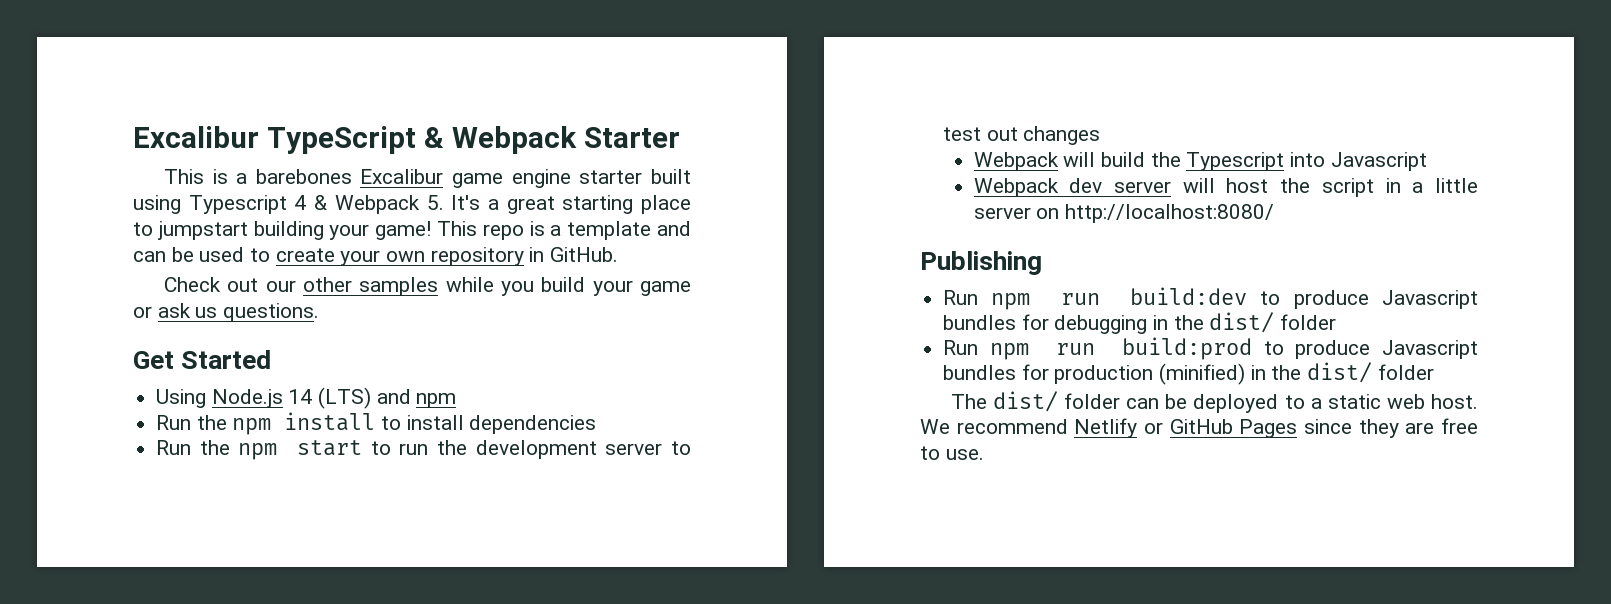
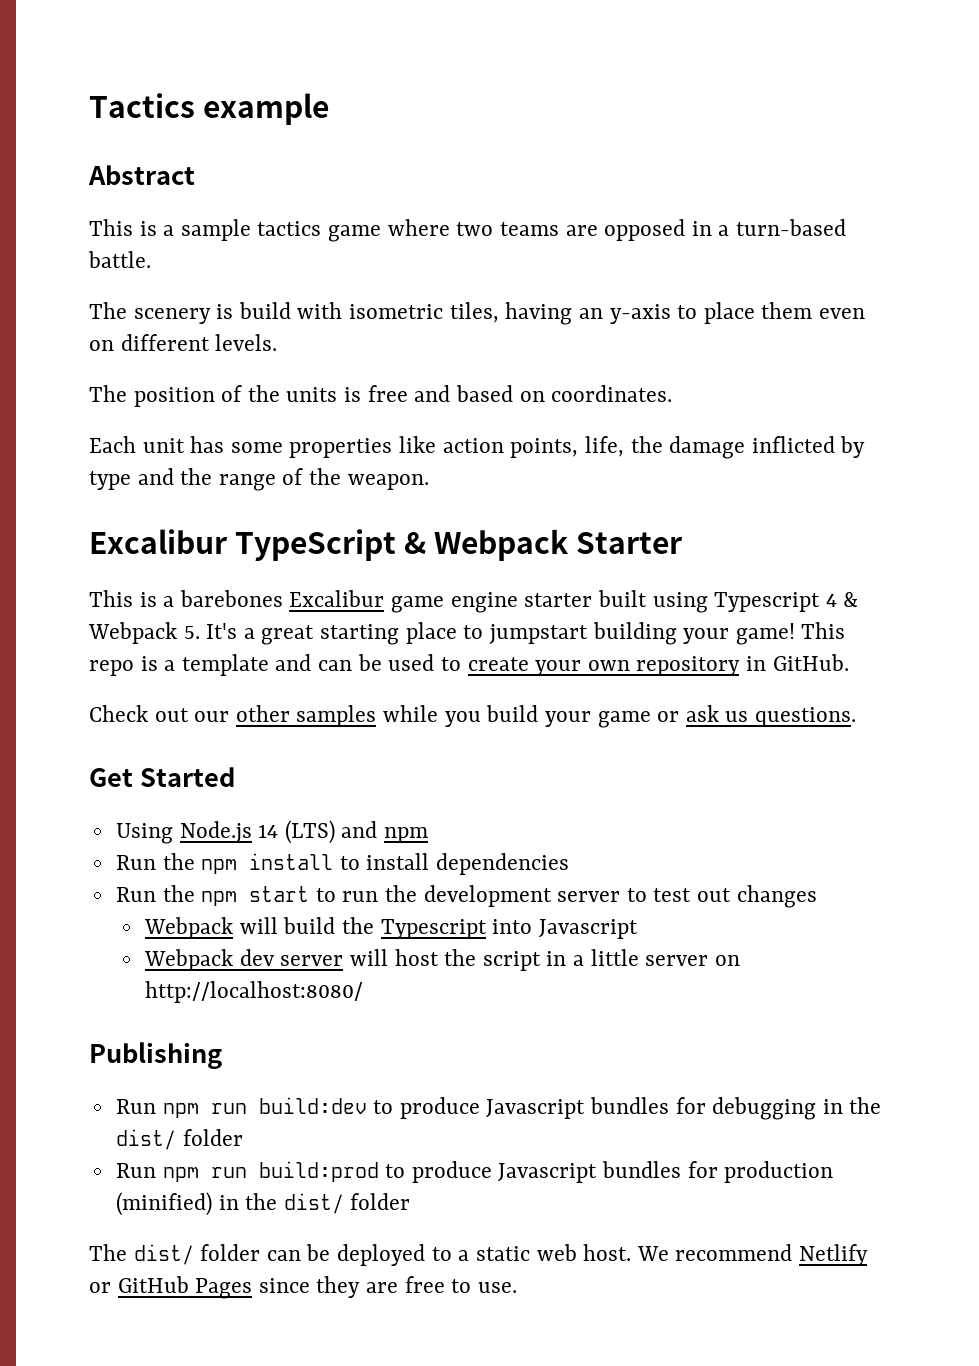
+ Tactics example
+ Abstract
+ This is a sample tactics game where two teams are opposed in a turn-based battle.
+ The scenery is build with isometric tiles, having an y-axis to place them even on different levels.
+ The position of the units is free and based on coordinates.
+ Each unit has some properties like action points, life, the damage inflicted by type and the range of the weapon.

